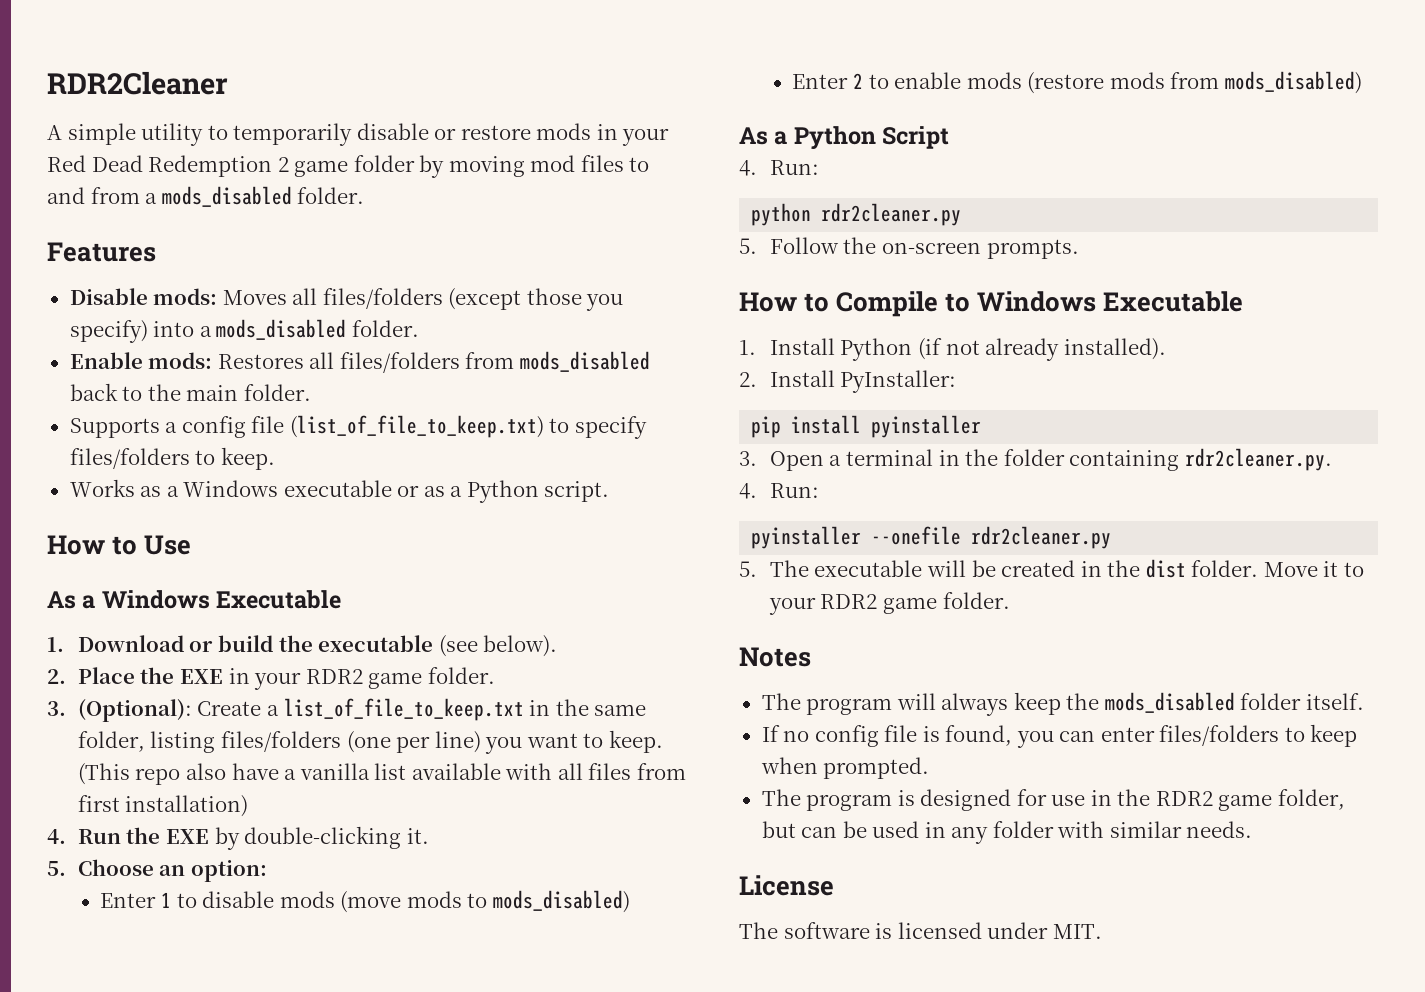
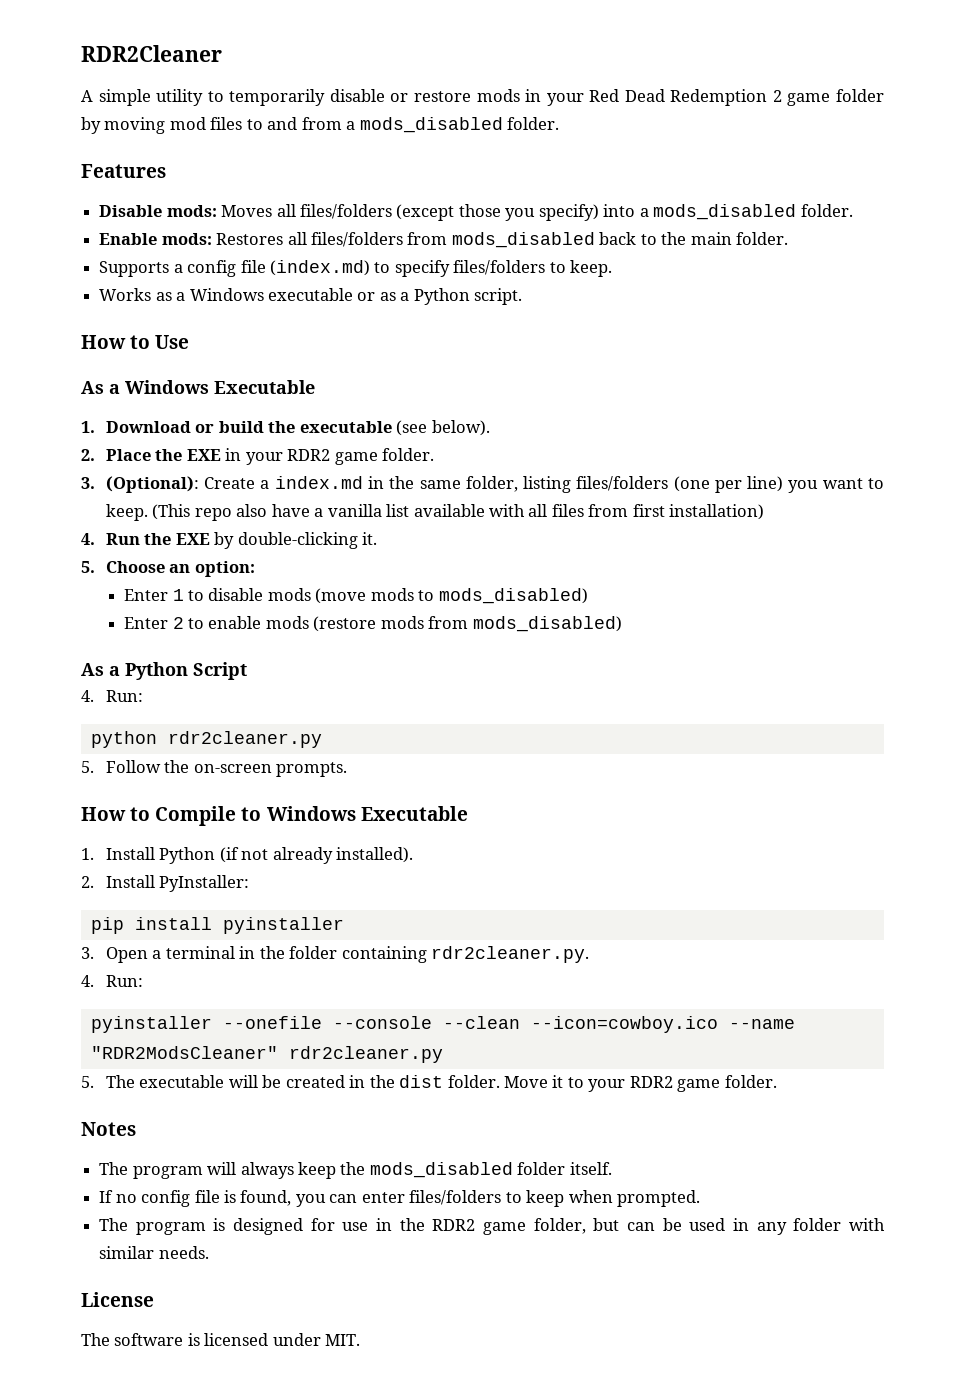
- Supports a config file (list_of_file_to_keep.txt) to specify files/folders to keep.
+ Supports a config file (index.md) to specify files/folders to keep.
- 3. (Optional): Create a list_of_file_to_keep.txt in the same folder, listing files/folders (one per line) you want to keep.
+ 3. (Optional): Create a index.md in the same folder, listing files/folders (one per line) you want to keep.
- pyinstaller --onefile rdr2cleaner.py
+ pyinstaller --onefile --console --clean --icon=cowboy.ico --name "RDR2ModsCleaner" rdr2cleaner.py

